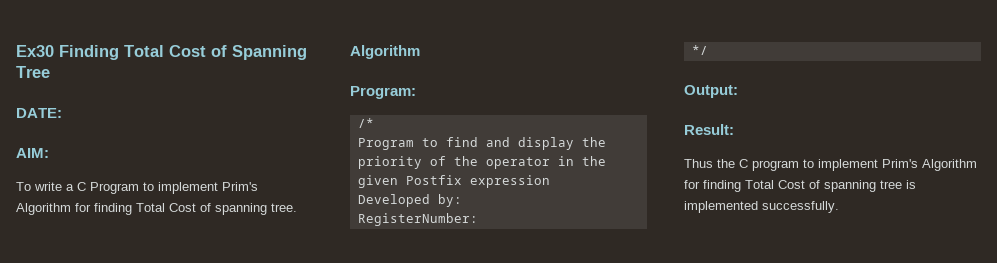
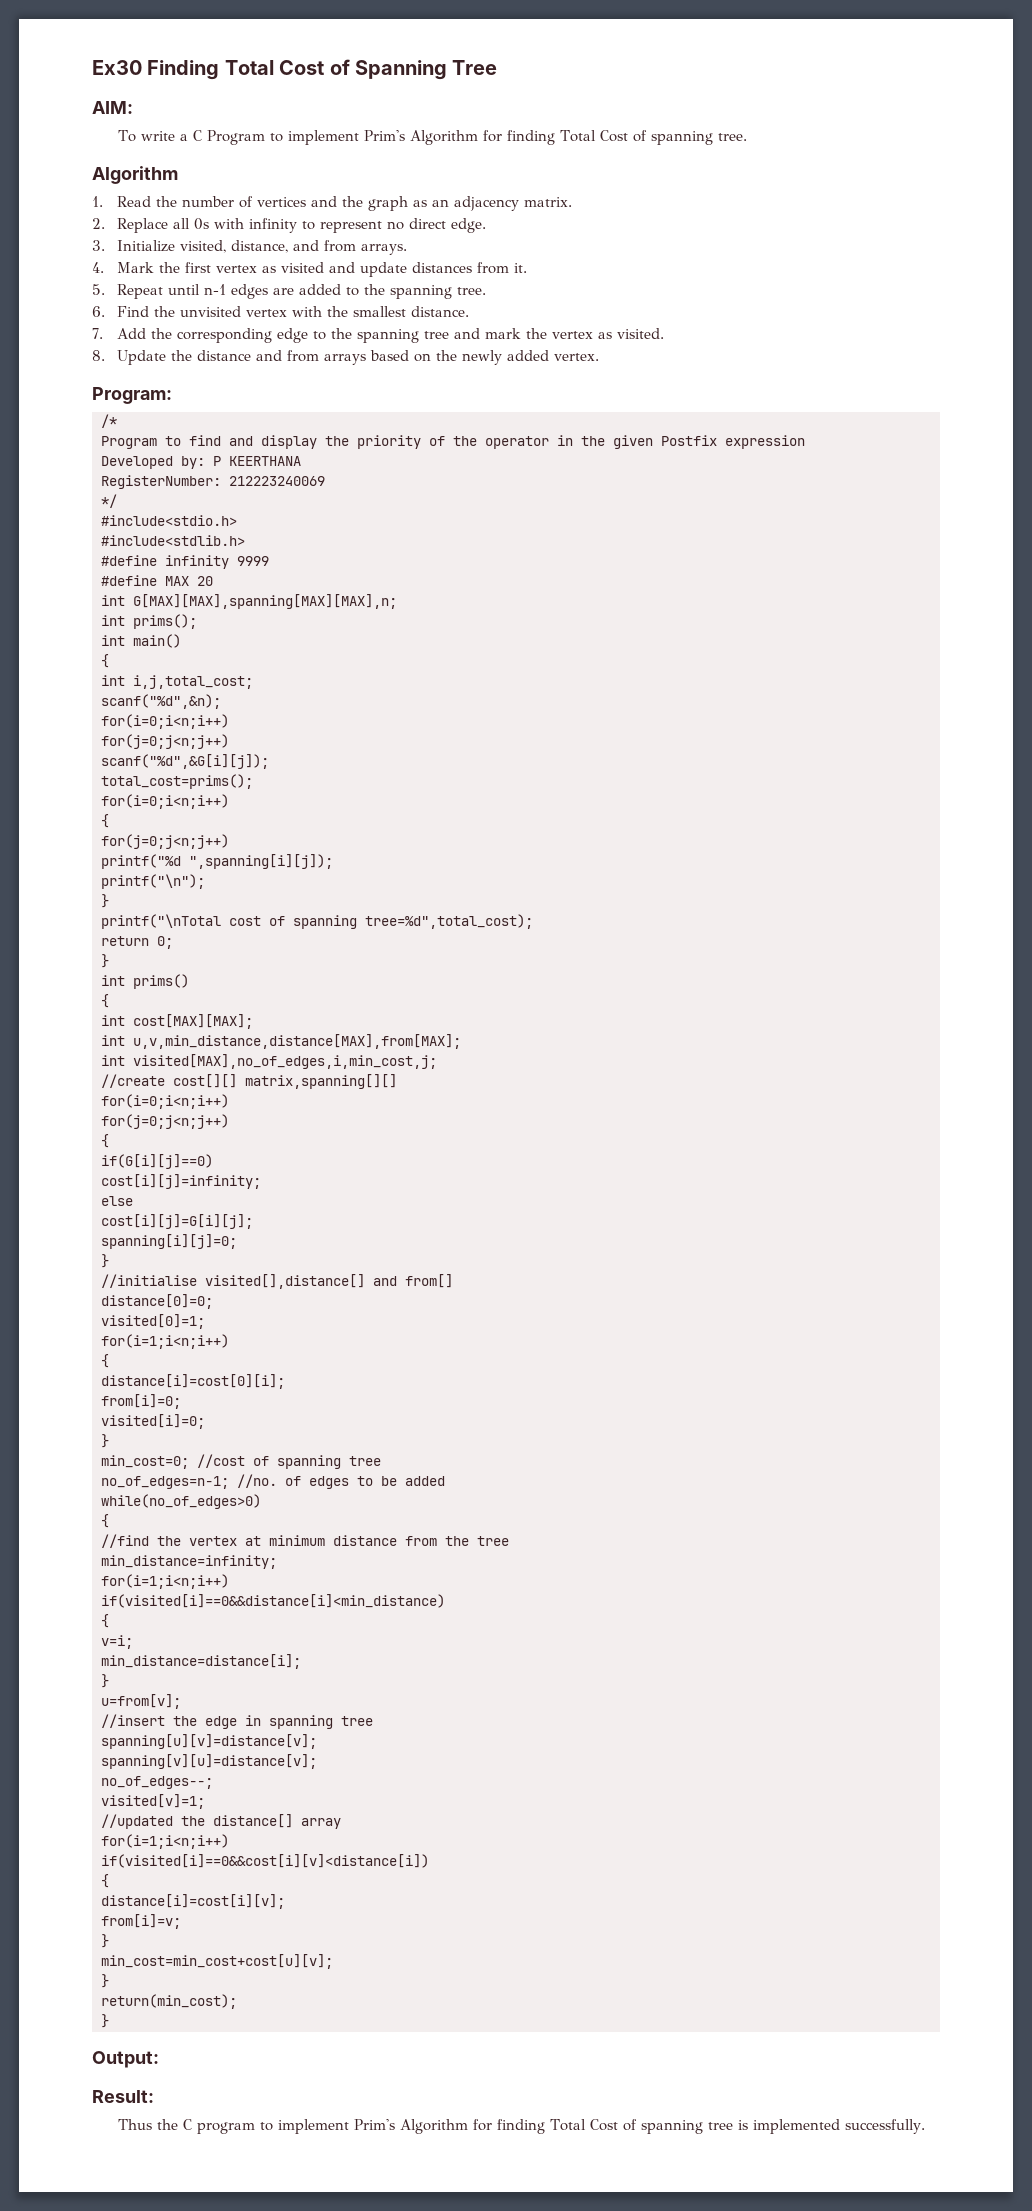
- DATE:
+ 1. Read the number of vertices and the graph as an adjacency matrix.
+ 2. Replace all 0s with infinity to represent no direct edge.
+ 3. Initialize visited, distance, and from arrays.
+ 4. Mark the first vertex as visited and update distances from it.
+ 5. Repeat until n-1 edges are added to the spanning tree.
+ 6. Find the unvisited vertex with the smallest distance.
+ 7. Add the corresponding edge to the spanning tree and mark the vertex as visited.
+ 8. Update the distance and from arrays based on the newly added vertex.
- Developed by:
+ Developed by: P KEERTHANA
- RegisterNumber:
+ RegisterNumber: 212223240069
+ #include<stdio.h>
+ #include<stdlib.h>
+ #define infinity 9999
+ #define MAX 20
+ int G[MAX][MAX],spanning[MAX][MAX],n;
+ int prims();
+ int main()
+ {
+ int i,j,total_cost;
+ scanf("%d",&n);
+ for(i=0;i<n;i++)
+ for(j=0;j<n;j++)
+ scanf("%d",&G[i][j]);
+ total_cost=prims();
+ for(i=0;i<n;i++)
+ {
+ for(j=0;j<n;j++)
+ printf("%d ",spanning[i][j]);
+ printf("\n");
+ }
+ printf("\nTotal cost of spanning tree=%d",total_cost);
+ return 0;
+ }
+ int prims()
+ {
+ int cost[MAX][MAX];
+ int u,v,min_distance,distance[MAX],from[MAX];
+ int visited[MAX],no_of_edges,i,min_cost,j;
+ //create cost[][] matrix,spanning[][]
+ for(i=0;i<n;i++)
+ for(j=0;j<n;j++)
+ {
+ if(G[i][j]==0)
+ cost[i][j]=infinity;
+ else
+ cost[i][j]=G[i][j];
+ spanning[i][j]=0;
+ }
+ //initialise visited[],distance[] and from[]
+ distance[0]=0;
+ visited[0]=1;
+ for(i=1;i<n;i++)
+ {
+ distance[i]=cost[0][i];
+ from[i]=0;
+ visited[i]=0;
+ }
+ min_cost=0; //cost of spanning tree
+ no_of_edges=n-1; //no. of edges to be added
+ while(no_of_edges>0)
+ {
+ //find the vertex at minimum distance from the tree
+ min_distance=infinity;
+ for(i=1;i<n;i++)
+ if(visited[i]==0&&distance[i]<min_distance)
+ {
+ v=i;
+ min_distance=distance[i];
+ }
+ u=from[v];
+ //insert the edge in spanning tree
+ spanning[u][v]=distance[v];
+ spanning[v][u]=distance[v];
+ no_of_edges--;
+ visited[v]=1;
+ //updated the distance[] array
+ for(i=1;i<n;i++)
+ if(visited[i]==0&&cost[i][v]<distance[i])
+ {
+ distance[i]=cost[i][v];
+ from[i]=v;
+ }
+ min_cost=min_cost+cost[u][v];
+ }
+ return(min_cost);
+ }

